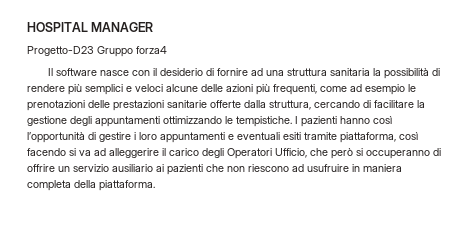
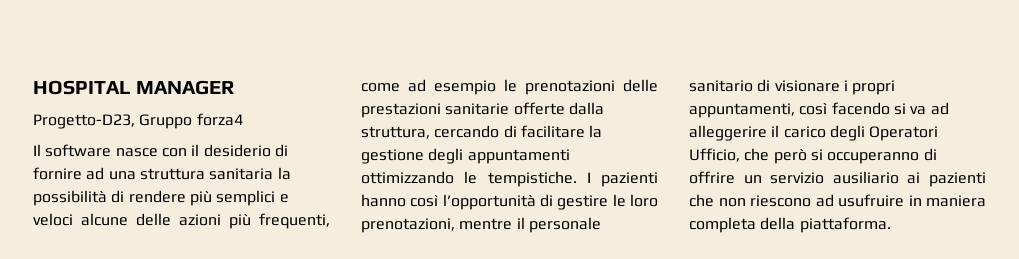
- Progetto-D23 Gruppo forza4
+ Progetto-D23, Gruppo forza4
- I pazienti hanno così l’opportunità di gestire i loro appuntamenti e eventuali esiti tramite piattaforma, così facendo si va ad alleggerire il carico degli Operatori Ufficio, che però si occuperanno di offrire un servizio ausiliario ai pazienti che non riescono ad usufruire in maniera completa della piattaforma.
+ I pazienti hanno così l’opportunità di gestire le loro prenotazioni, mentre il personale sanitario di visionare i propri appuntamenti, così facendo si va ad alleggerire il carico degli Operatori Ufficio, che però si occuperanno di offrire un servizio ausiliario ai pazienti che non riescono ad usufruire in maniera completa della piattaforma.

